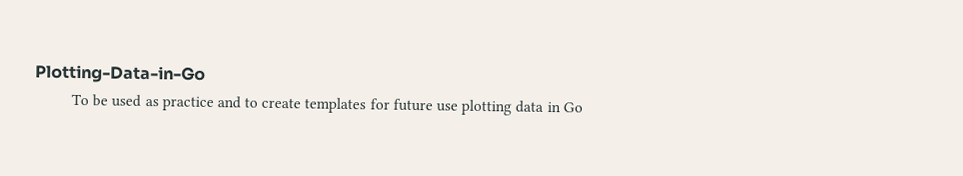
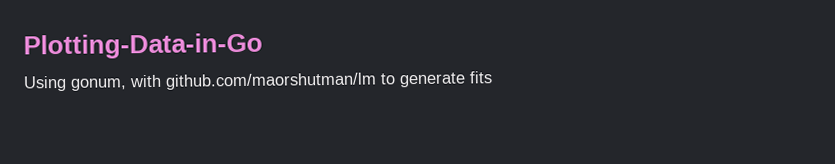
- To be used as practice and to create templates for future use plotting data in Go
+ Using gonum, with github.com/maorshutman/lm to generate fits

